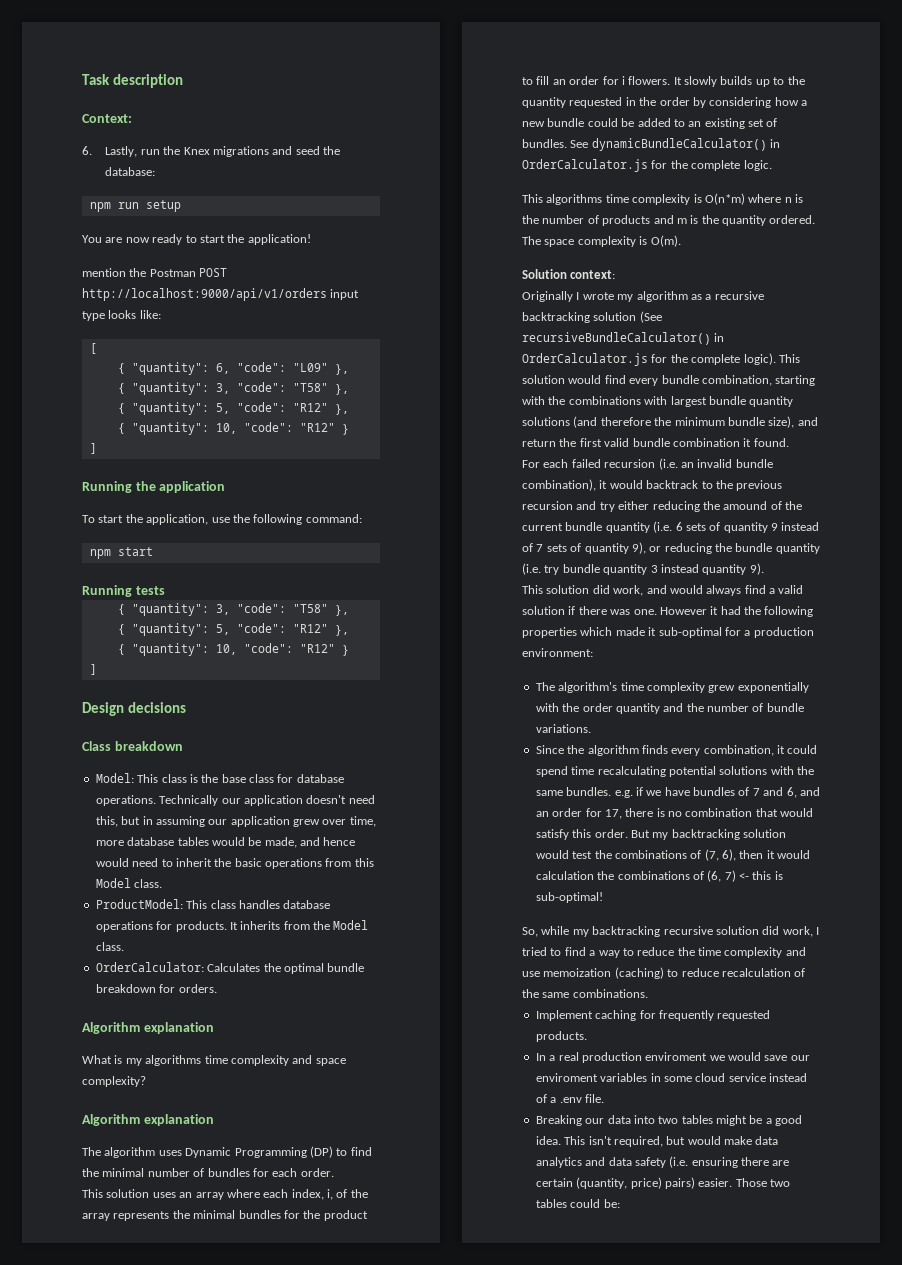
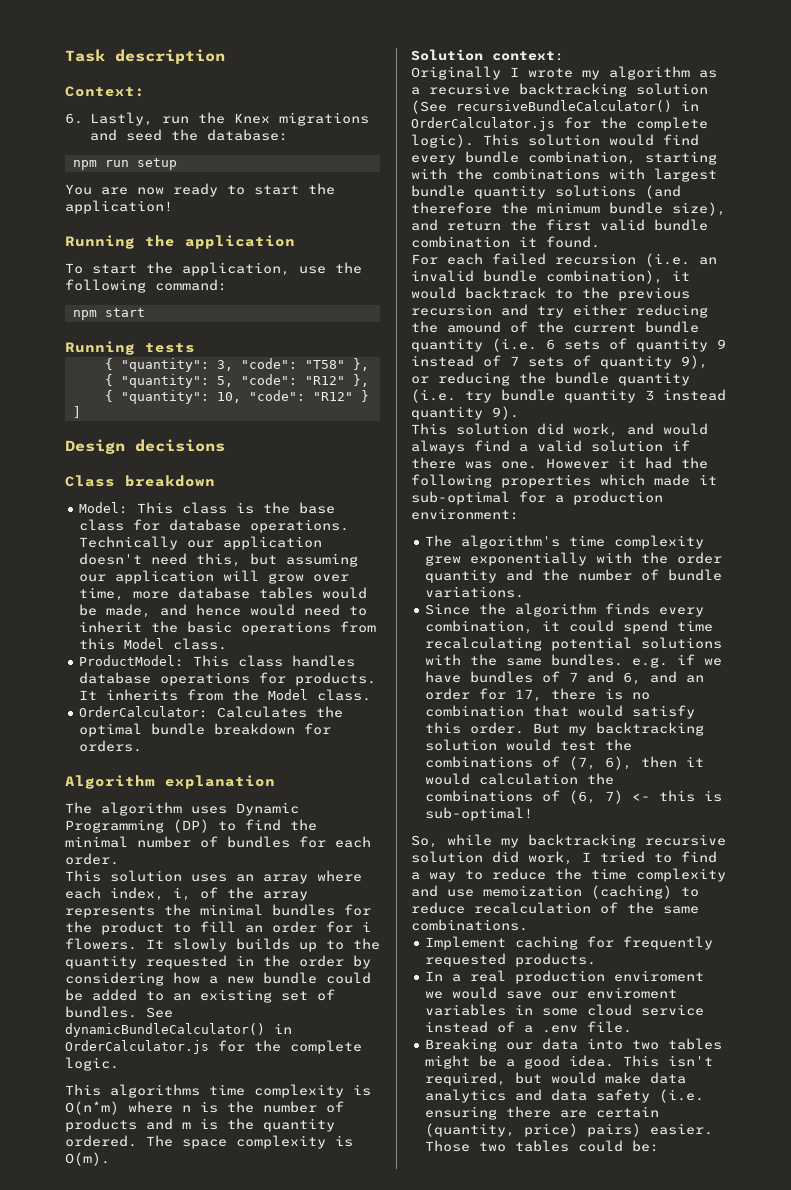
- mention the Postman POST http://localhost:9000/api/v1/orders input type looks like:
- [
- { "quantity": 6, "code": "L09" },
- { "quantity": 3, "code": "T58" },
- { "quantity": 5, "code": "R12" },
- { "quantity": 10, "code": "R12" }
- ]
- Technically our application doesn't need this, but in assuming our application grew over time, more database tables would be made, and hence would need to inherit the basic operations from this Model class.
+ Technically our application doesn't need this, but assuming our application will grow over time, more database tables would be made, and hence would need to inherit the basic operations from this Model class.
- What is my algorithms time complexity and space complexity?
- Algorithm explanation

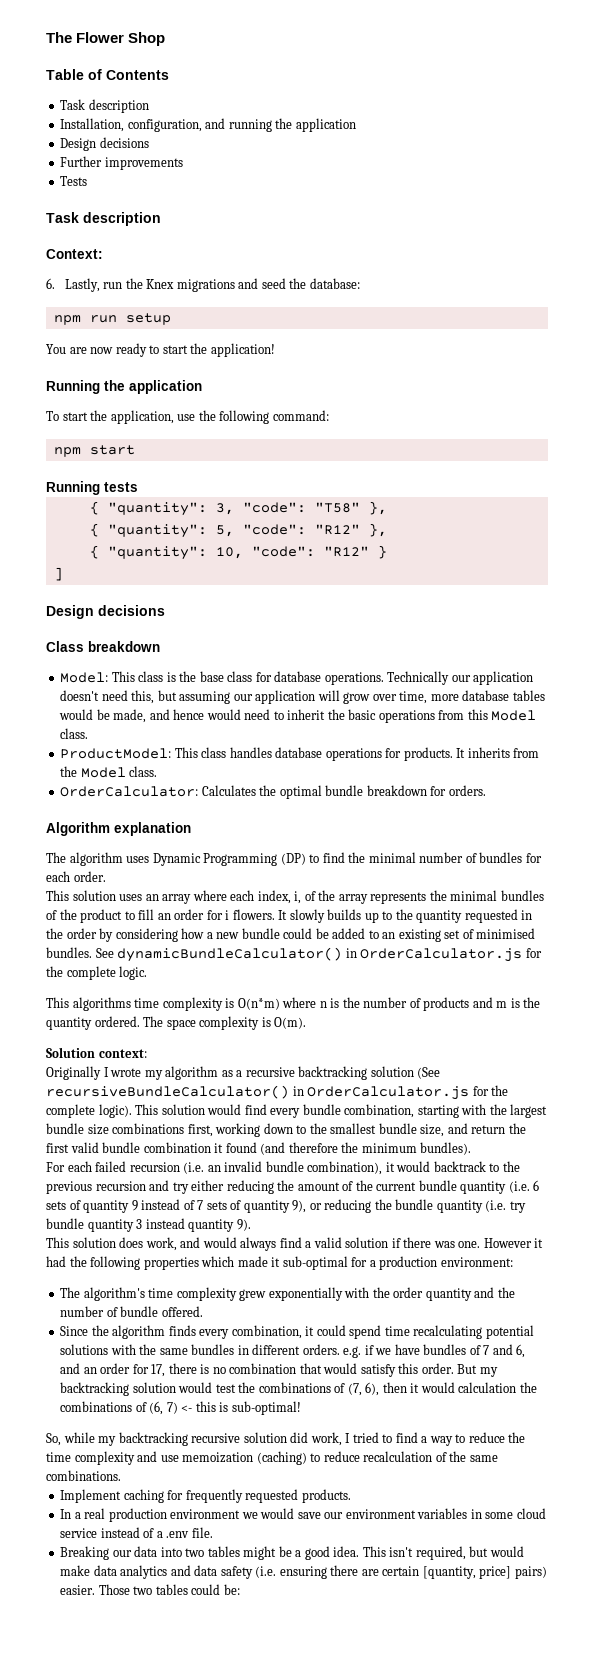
+ The Flower Shop
+ Table of Contents
+ Task description
+ Installation, configuration, and running the application
+ Design decisions
+ Further improvements
+ Tests
- This solution uses an array where each index, i, of the array represents the minimal bundles for the product to fill an order for i flowers.
+ This solution uses an array where each index, i, of the array represents the minimal bundles of the product to fill an order for i flowers.
- It slowly builds up to the quantity requested in the order by considering how a new bundle could be added to an existing set of bundles.
+ It slowly builds up to the quantity requested in the order by considering how a new bundle could be added to an existing set of minimised bundles.
- This solution would find every bundle combination, starting with the combinations with largest bundle quantity solutions (and therefore the minimum bundle size), and return the first valid bundle combination it found.
+ This solution would find every bundle combination, starting with the largest bundle size combinations first, working down to the smallest bundle size, and return the first valid bundle combination it found (and therefore the minimum bundles).
- For each failed recursion (i.e. an invalid bundle combination), it would backtrack to the previous recursion and try either reducing the amound of the current bundle quantity (i.e. 6 sets of quantity 9 instead of 7 sets of quantity 9), or reducing the bundle quantity (i.e. try bundle quantity 3 instead quantity 9).
+ For each failed recursion (i.e. an invalid bundle combination), it would backtrack to the previous recursion and try either reducing the amount of the current bundle quantity (i.e. 6 sets of quantity 9 instead of 7 sets of quantity 9), or reducing the bundle quantity (i.e. try bundle quantity 3 instead quantity 9).
- This solution did work, and would always find a valid solution if there was one.
+ This solution does work, and would always find a valid solution if there was one.
- The algorithm's time complexity grew exponentially with the order quantity and the number of bundle variations.
+ The algorithm's time complexity grew exponentially with the order quantity and the number of bundle offered.
- Since the algorithm finds every combination, it could spend time recalculating potential solutions with the same bundles. e.g. if we have bundles of 7 and 6, and an order for 17, there is no combination that would satisfy this order.
+ Since the algorithm finds every combination, it could spend time recalculating potential solutions with the same bundles in different orders. e.g. if we have bundles of 7 and 6, and an order for 17, there is no combination that would satisfy this order.
- In a real production enviroment we would save our enviroment variables in some cloud service instead of a .env file.
+ In a real production environment we would save our environment variables in some cloud service instead of a .env file.
- This isn't required, but would make data analytics and data safety (i.e. ensuring there are certain (quantity, price) pairs) easier.
+ This isn't required, but would make data analytics and data safety (i.e. ensuring there are certain [quantity, price] pairs) easier.

